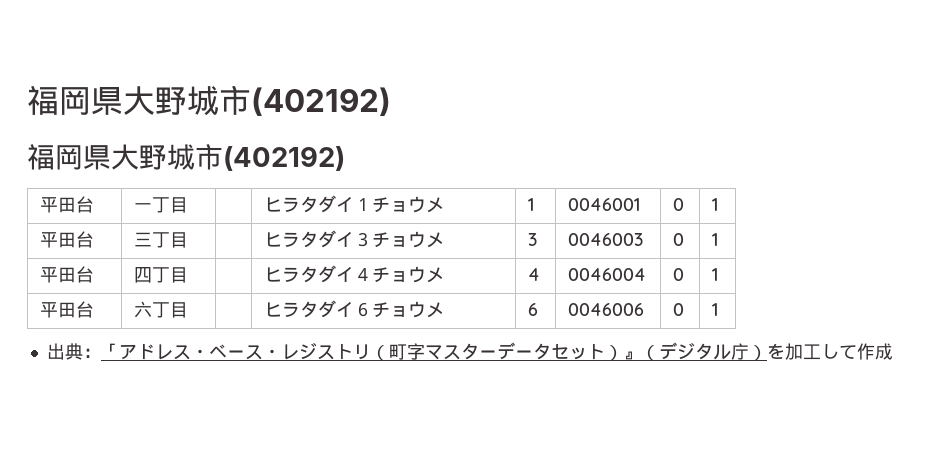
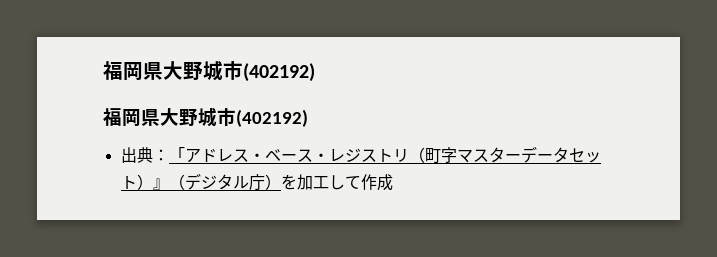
- 平田台 | 一丁目 | | ヒラタダイ１チョウメ | 1 | 0046001 | 0 | 1
- 平田台 | 三丁目 | | ヒラタダイ３チョウメ | 3 | 0046003 | 0 | 1
- 平田台 | 四丁目 | | ヒラタダイ４チョウメ | 4 | 0046004 | 0 | 1
- 平田台 | 六丁目 | | ヒラタダイ６チョウメ | 6 | 0046006 | 0 | 1

